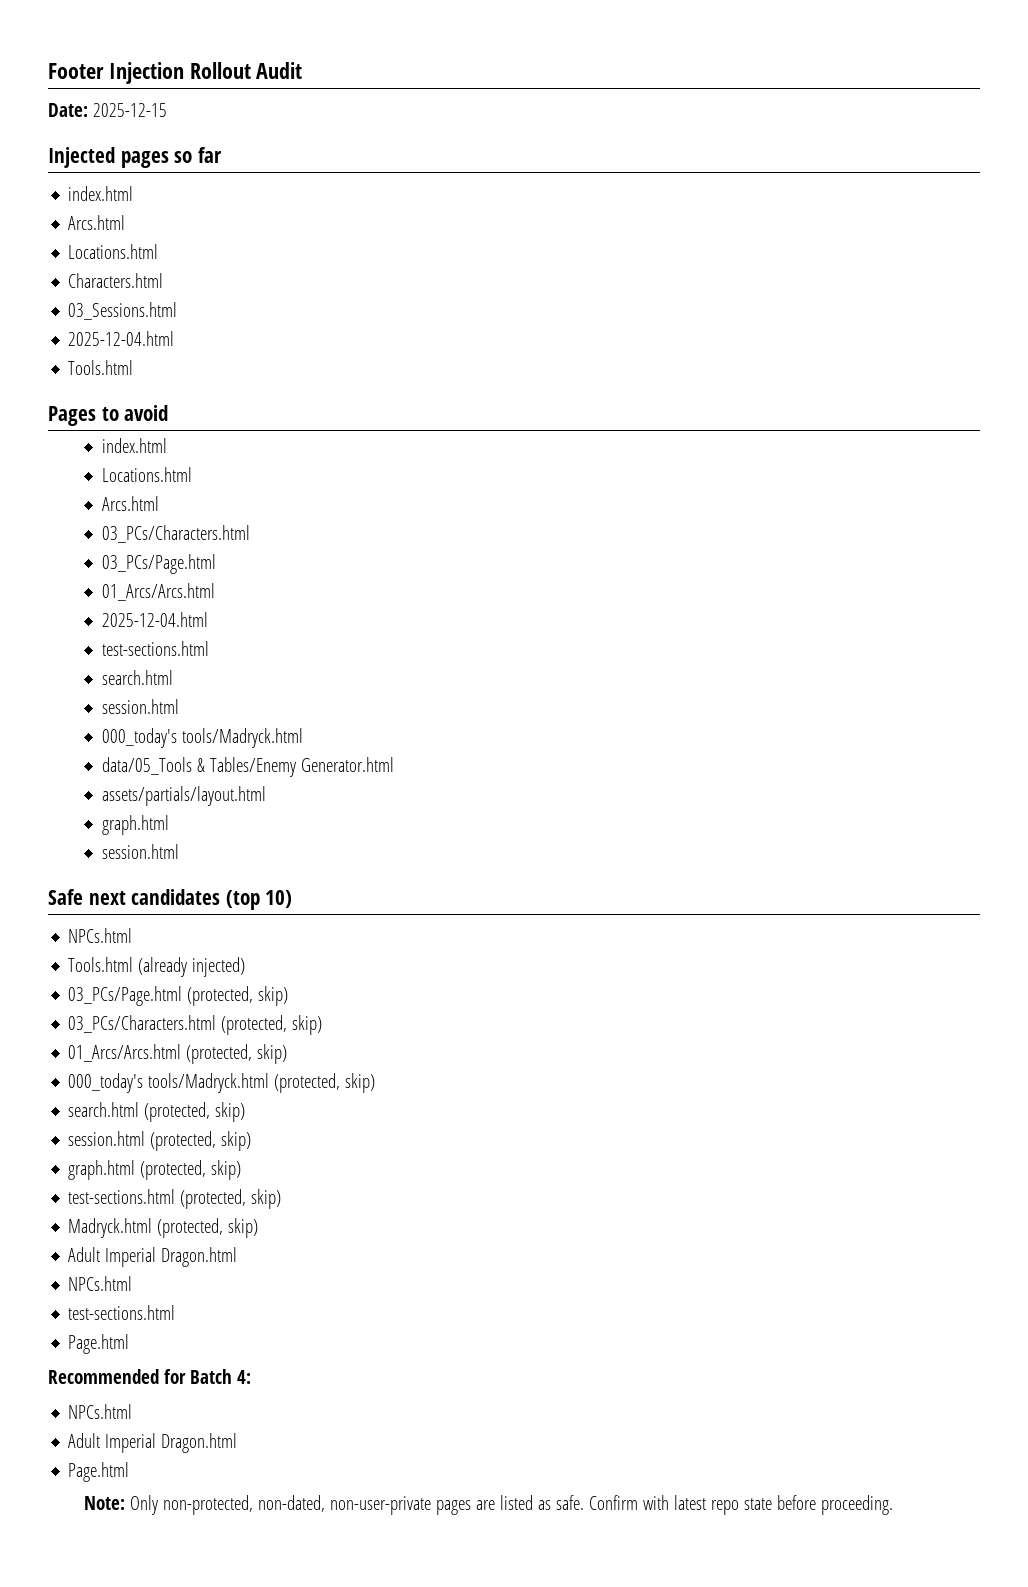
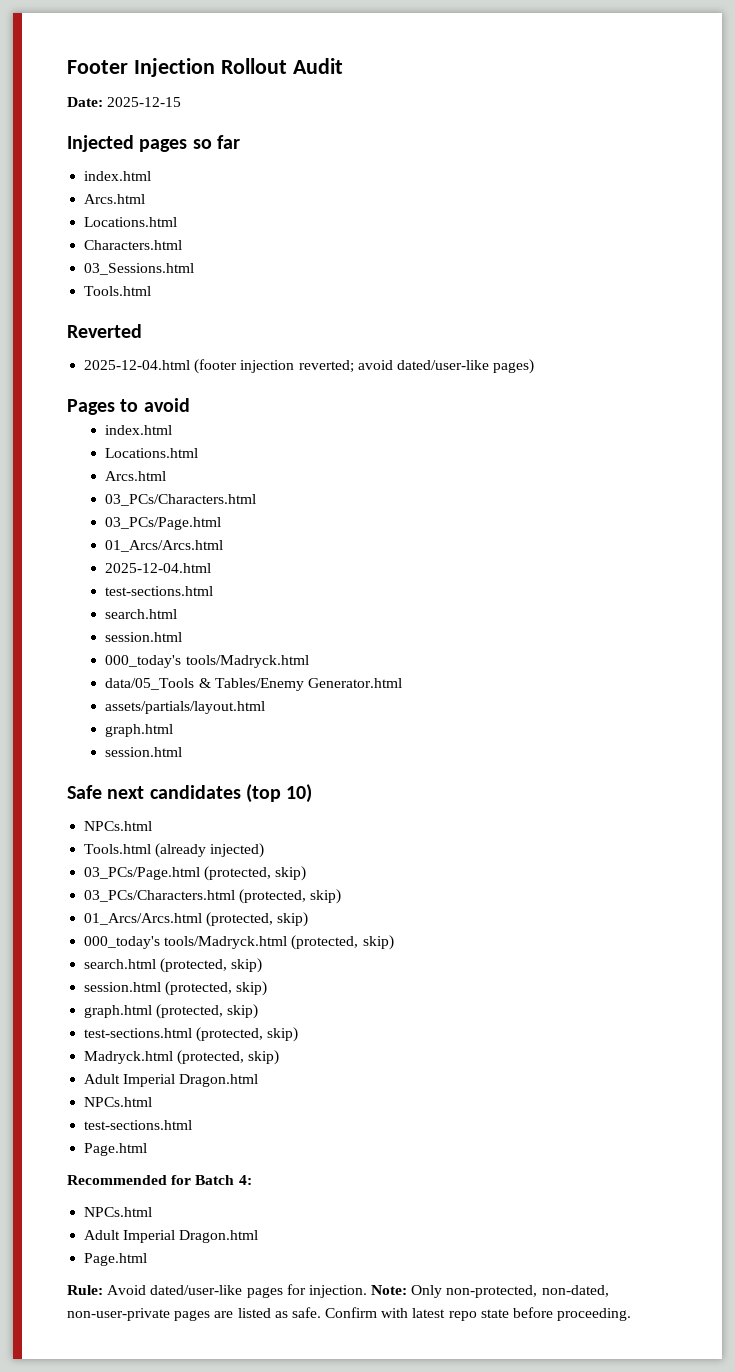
  03_Sessions.html
- 2025-12-04.html
  Tools.html
+ Reverted
+ 2025-12-04.html (footer injection reverted; avoid dated/user-like pages)
+ Rule: Avoid dated/user-like pages for injection.

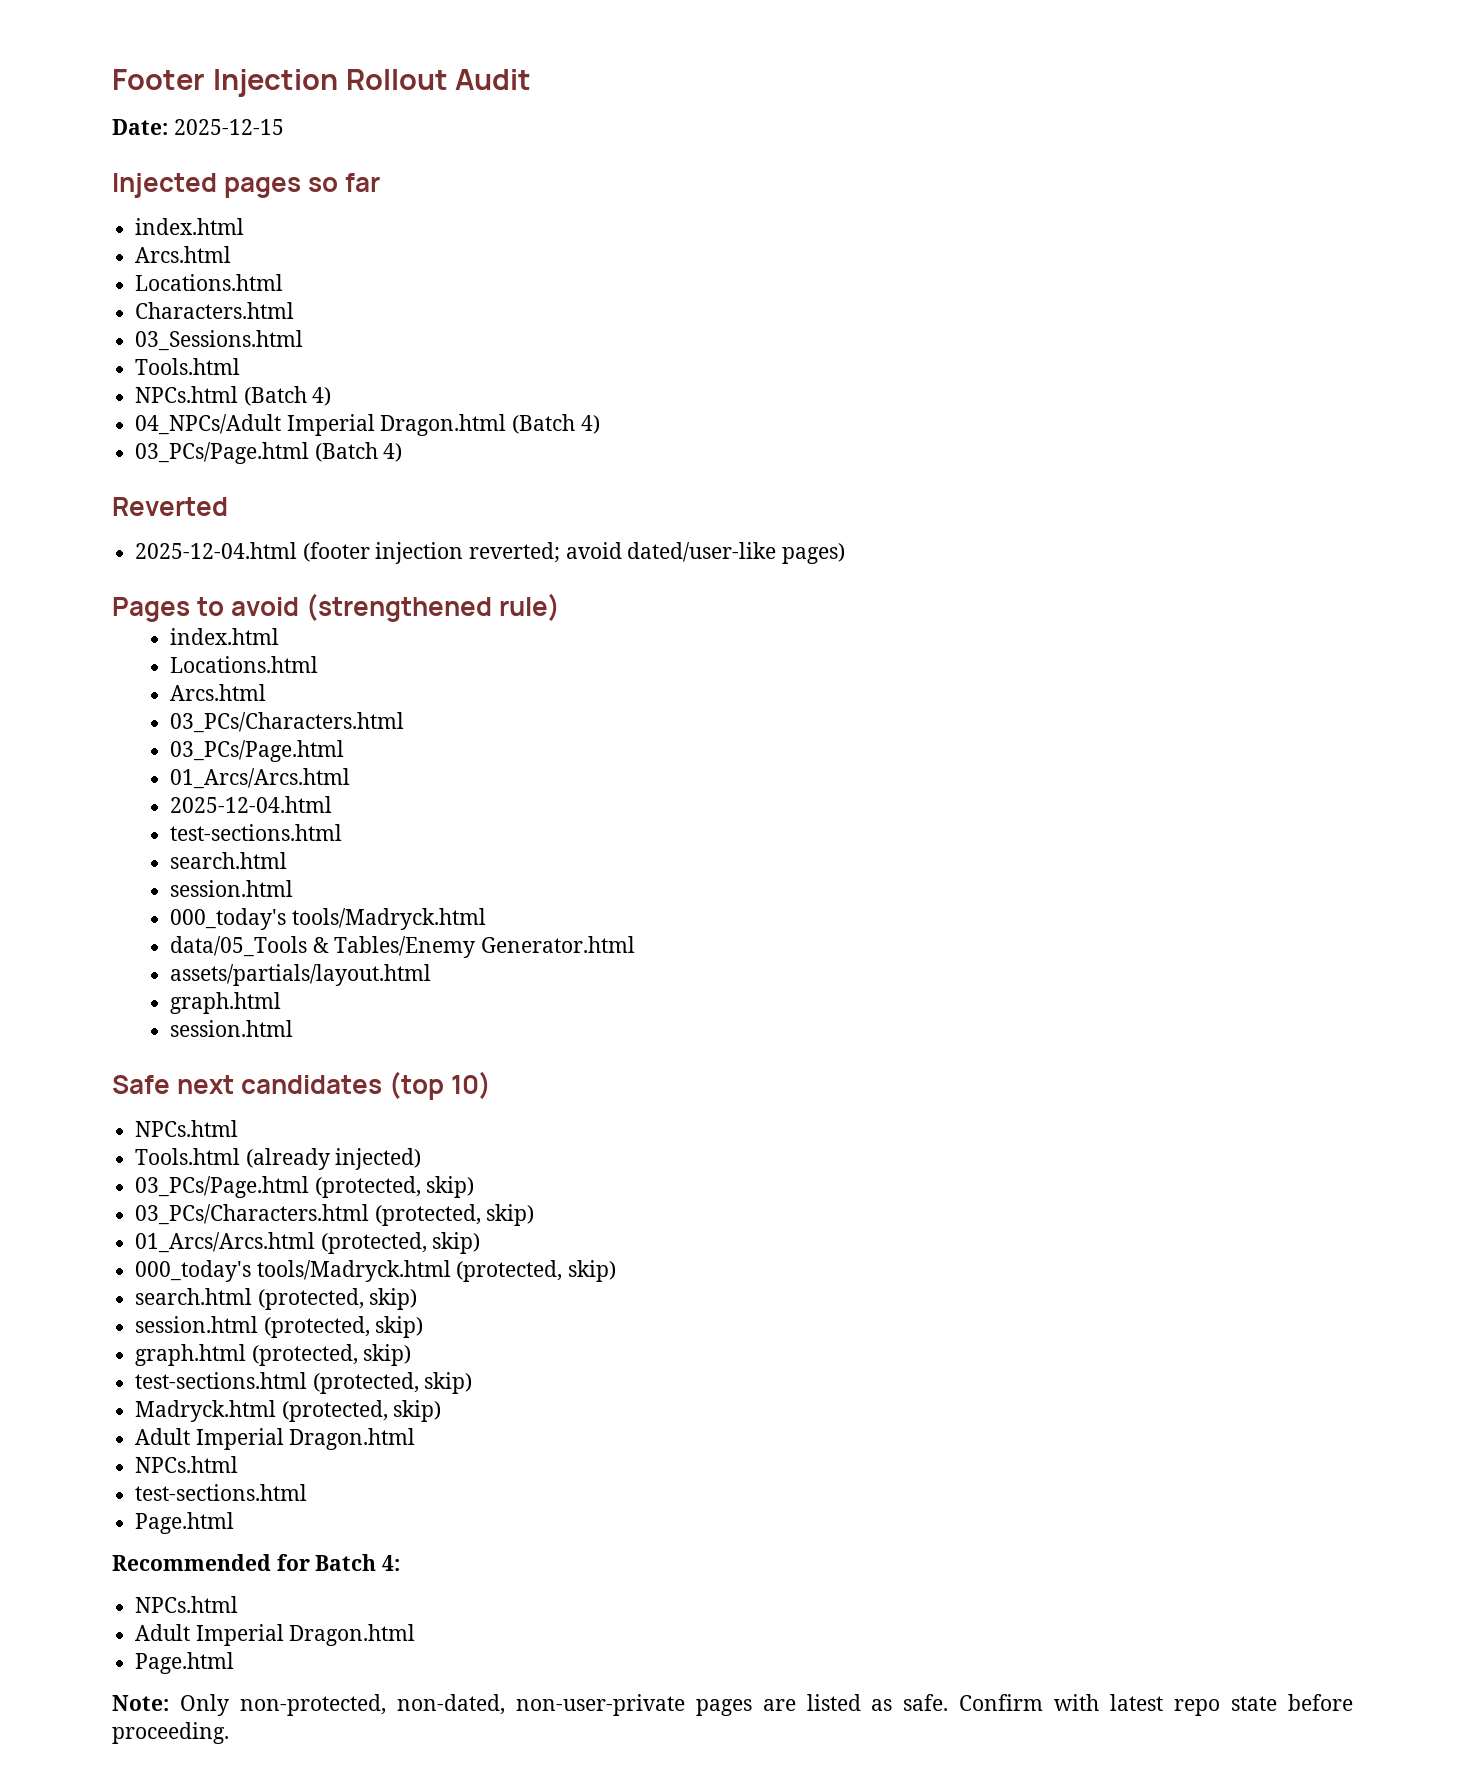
+ NPCs.html (Batch 4)
+ 04_NPCs/Adult Imperial Dragon.html (Batch 4)
+ 03_PCs/Page.html (Batch 4)
- Pages to avoid
+ Pages to avoid (strengthened rule)
- Rule: Avoid dated/user-like pages for injection.

